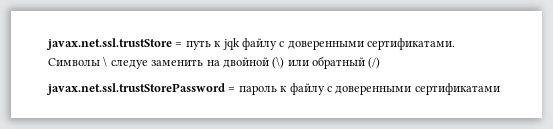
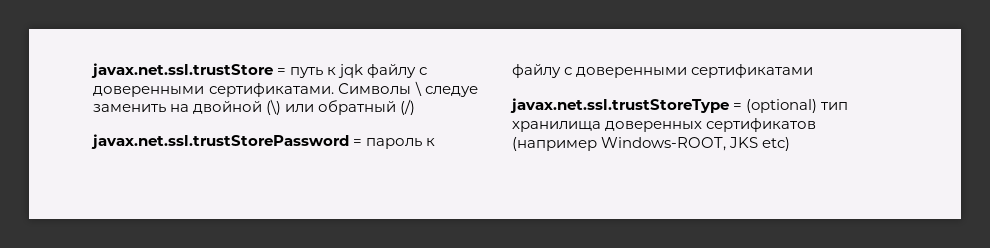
+ javax.net.ssl.trustStoreType = (optional) тип хранилища доверенных сертификатов (например Windows-ROOT, JKS etc)

